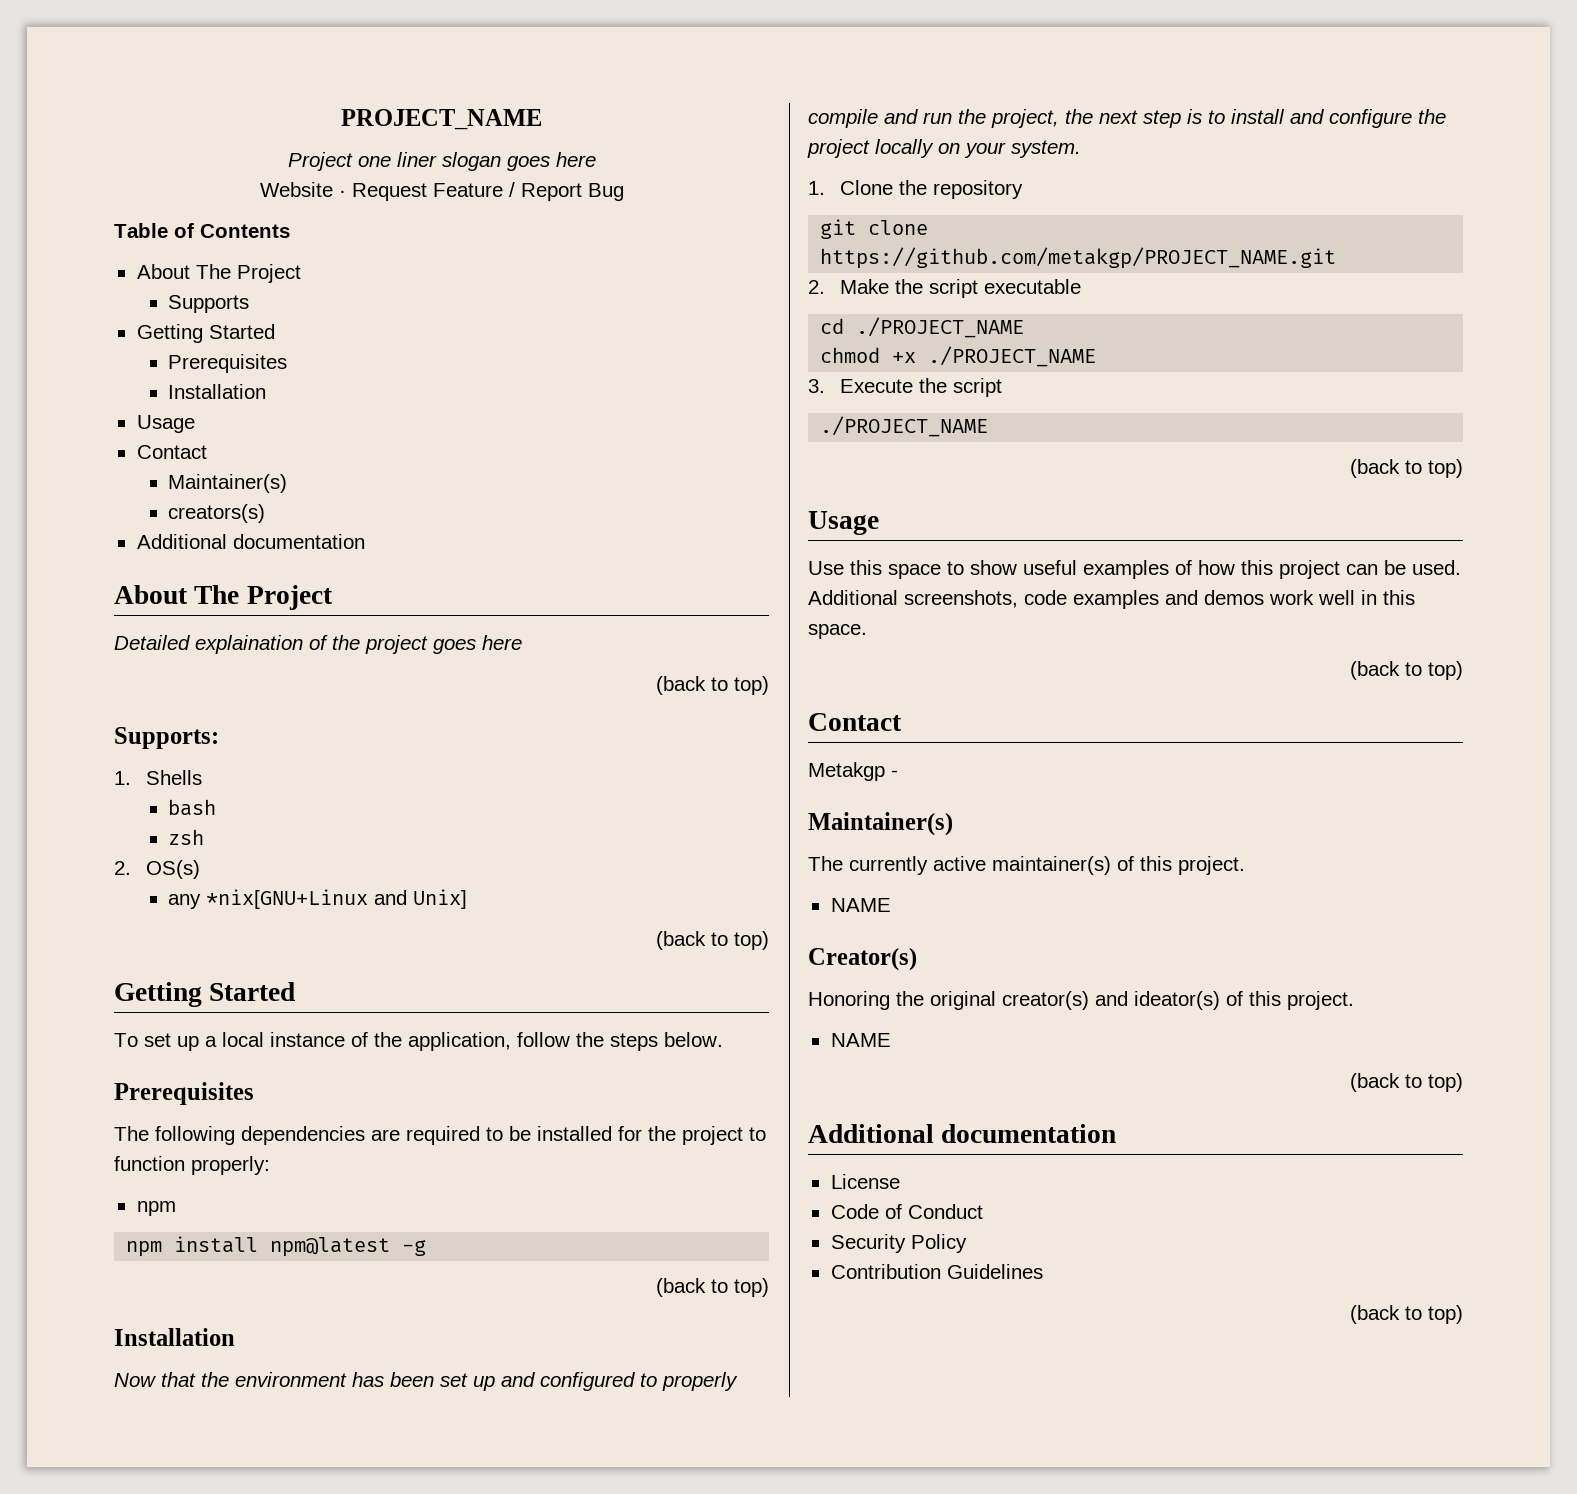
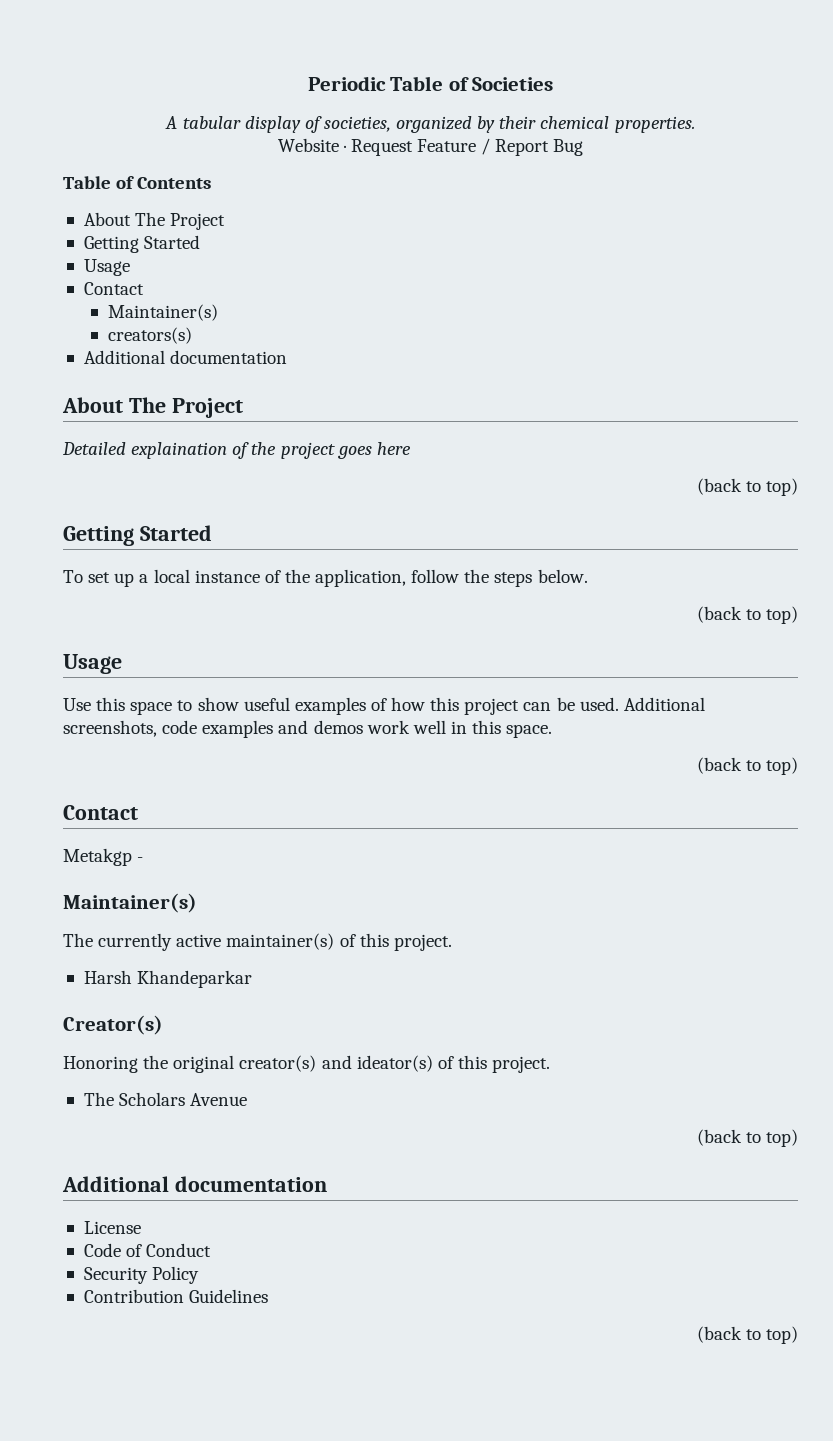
- PROJECT_NAME
- Project one liner slogan goes here
+ Periodic Table of Societies
+ A tabular display of societies, organized by their chemical properties.
  Table of Contents
  About The Project
- Supports
  Getting Started
- Prerequisites
- Installation
- Supports:
- 1. Shells
- bash
- zsh
- 2. OS(s)
- any *nix[GNU+Linux and Unix]
- (back to top)
  To set up a local instance of the application, follow the steps below.
- Prerequisites
- The following dependencies are required to be installed for the project to function properly:
- npm
- npm install npm@latest -g
- (back to top)
- Installation
- Now that the environment has been set up and configured to properly compile and run the project, the next step is to install and configure the project locally on your system.
- 1. Clone the repository
- git clone https://github.com/metakgp/PROJECT_NAME.git
- 2. Make the script executable
- cd ./PROJECT_NAME
- chmod +x ./PROJECT_NAME
- 3. Execute the script
- ./PROJECT_NAME
  The currently active maintainer(s) of this project.
- NAME
+ Harsh Khandeparkar
  Honoring the original creator(s) and ideator(s) of this project.
- NAME
+ The Scholars Avenue

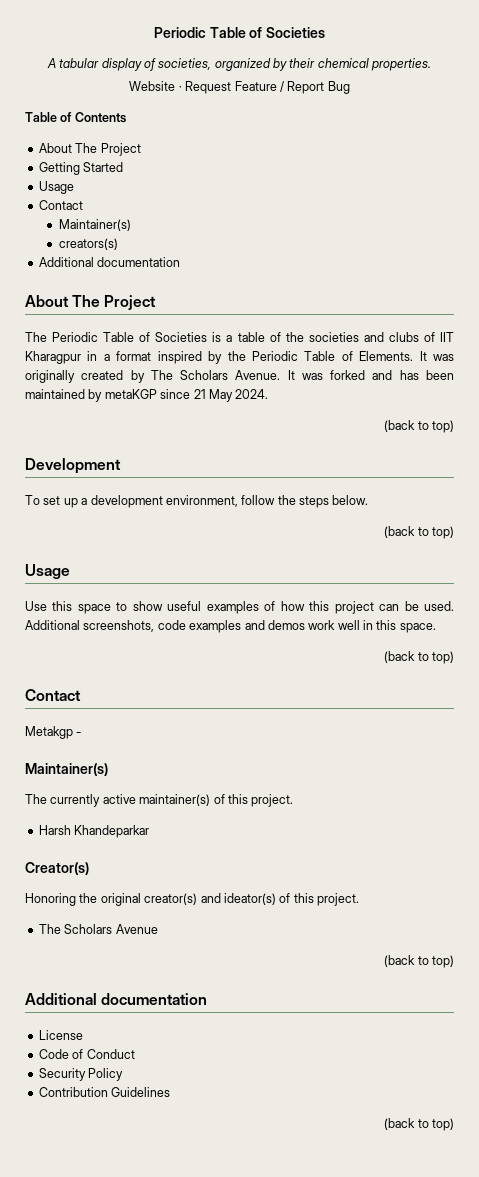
- Detailed explaination of the project goes here
+ The Periodic Table of Societies is a table of the societies and clubs of IIT Kharagpur in a format inspired by the Periodic Table of Elements. It was originally created by The Scholars Avenue. It was forked and has been maintained by metaKGP since 21 May 2024.
  (back to top)
- Getting Started
+ Development
- To set up a local instance of the application, follow the steps below.
+ To set up a development environment, follow the steps below.

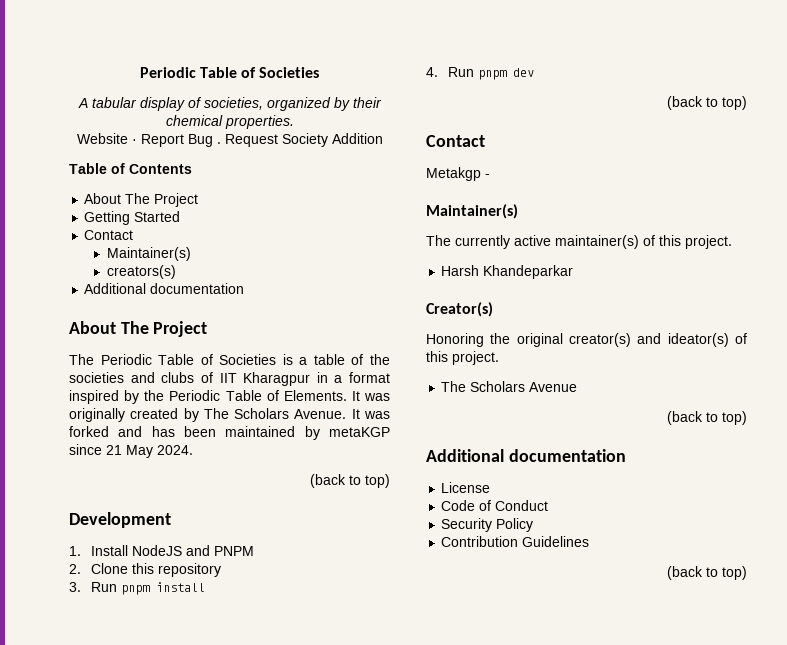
- Website · Request Feature / Report Bug
+ Website · Report Bug . Request Society Addition
  Getting Started
- Usage
- To set up a development environment, follow the steps below.
- (back to top)
- Usage
- Use this space to show useful examples of how this project can be used. Additional screenshots, code examples and demos work well in this space.
+ 1. Install NodeJS and PNPM
+ 2. Clone this repository
+ 3. Run pnpm install
+ 4. Run pnpm dev

